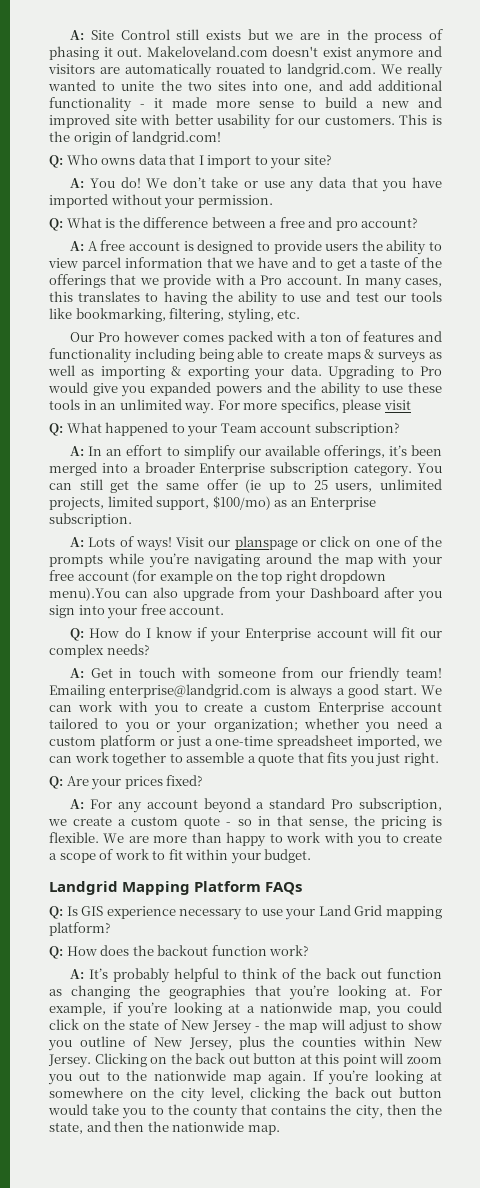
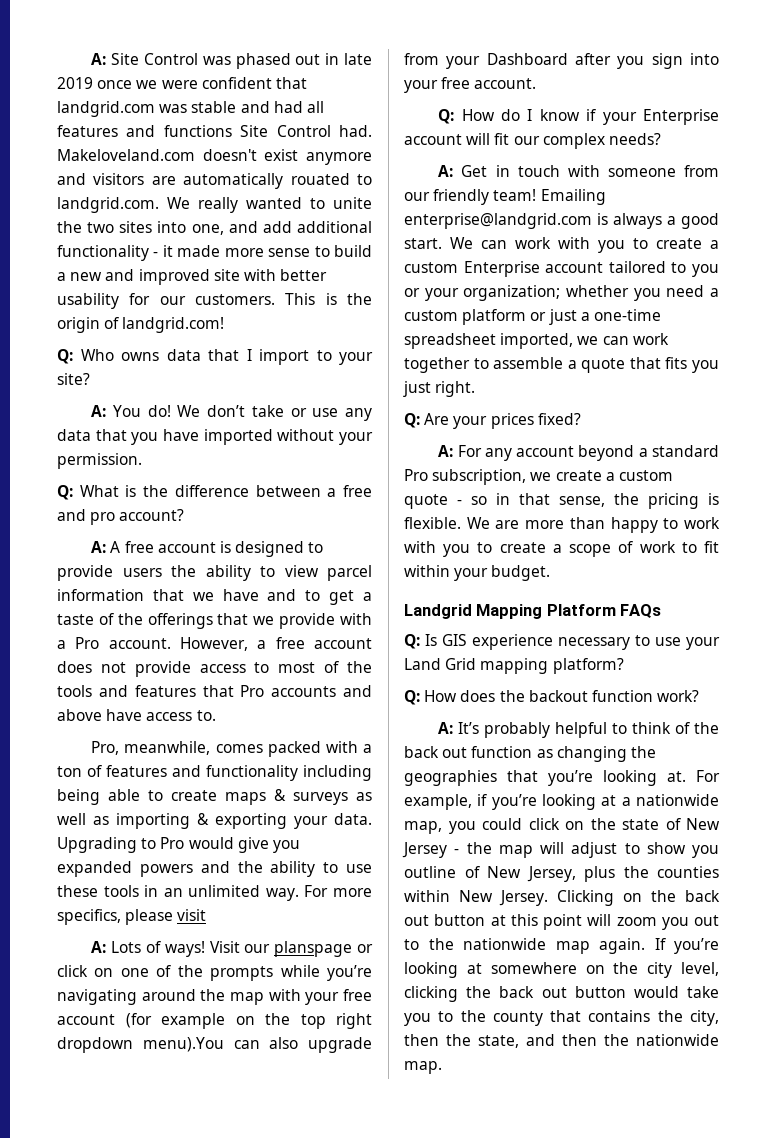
- A: Site Control still exists but we are in the process of phasing it out.
+ A: Site Control was phased out in late 2019 once we were confident that landgrid.com was stable and had all features and functions Site Control had.
- In many cases, this translates to having the ability to use and test our tools like bookmarking, filtering, styling, etc.
- Our Pro however comes packed with a ton of features and functionality including being able to create maps & surveys as well as importing & exporting your data.
+ However, a free account does not provide access to most of the tools and features that Pro accounts and above have access to.
+ Pro, meanwhile, comes packed with a ton of features and functionality including being able to create maps & surveys as well as importing & exporting your data.
- Q: What happened to your Team account subscription?
- A: In an effort to simplify our available offerings, it’s been merged into a broader Enterprise subscription category. You can still get the same offer (ie up to 25 users, unlimited projects, limited support, $100/mo) as an Enterprise subscription.

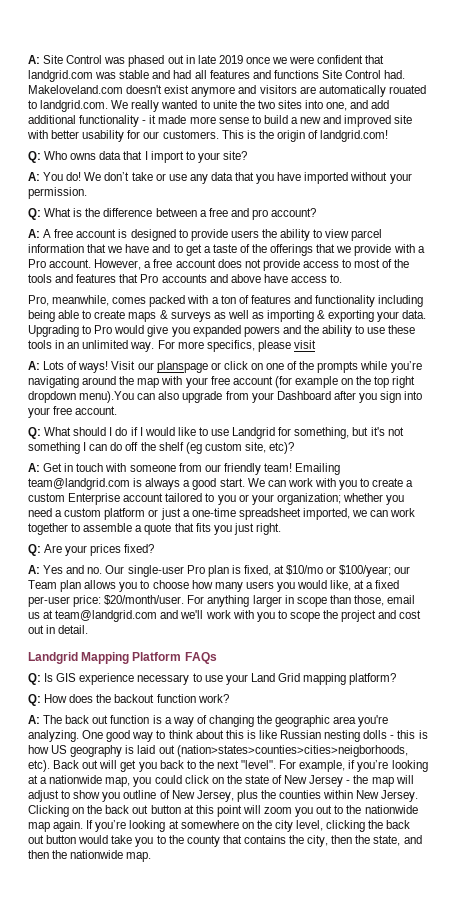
- Q: How do I know if your Enterprise account will fit our complex needs?
+ Q: What should I do if I would like to use Landgrid for something, but it's not something I can do off the shelf (eg custom site, etc)?
- Emailing enterprise@landgrid.com is always a good start.
+ Emailing team@landgrid.com is always a good start.
- A: For any account beyond a standard Pro subscription, we create a custom quote - so in that sense, the pricing is flexible. We are more than happy to work with you to create a scope of work to fit within your budget.
+ A: Yes and no. Our single-user Pro plan is fixed, at $10/mo or $100/year; our Team plan allows you to choose how many users you would like, at a fixed per-user price: $20/month/user. For anything larger in scope than those, email us at team@landgrid.com and we'll work with you to scope the project and cost out in detail.
- A: It’s probably helpful to think of the back out function as changing the geographies that you’re looking at.
+ A: The back out function is a way of changing the geographic area you're analyzing. One good way to think about this is like Russian nesting dolls - this is how US geography is laid out (nation>states>counties>cities>neigborhoods, etc). Back out will get you back to the next "level".

